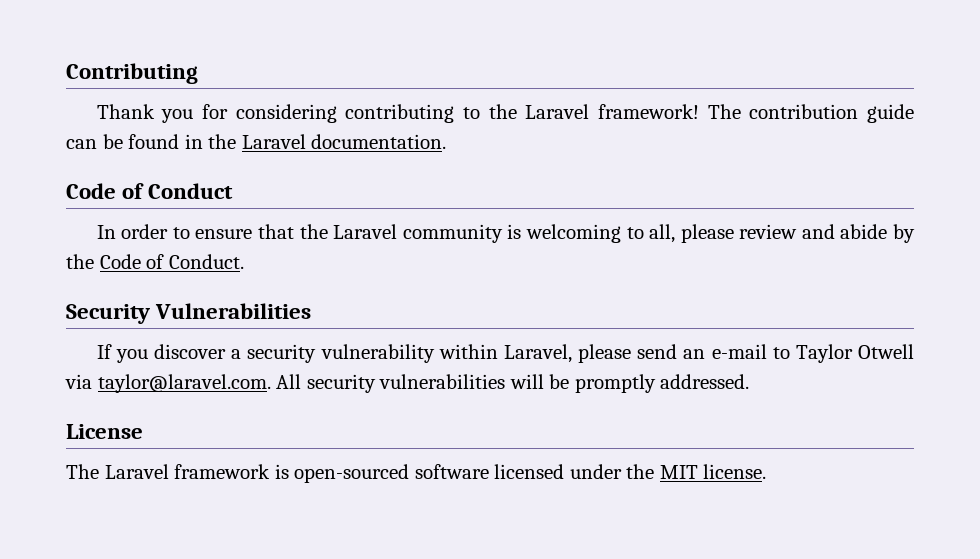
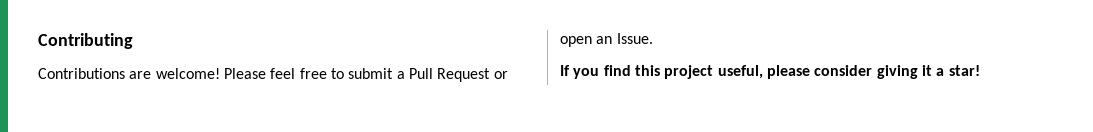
- Thank you for considering contributing to the Laravel framework! The contribution guide can be found in the Laravel documentation.
- Code of Conduct
- In order to ensure that the Laravel community is welcoming to all, please review and abide by the Code of Conduct.
- Security Vulnerabilities
- If you discover a security vulnerability within Laravel, please send an e-mail to Taylor Otwell via taylor@laravel.com. All security vulnerabilities will be promptly addressed.
- License
- The Laravel framework is open-sourced software licensed under the MIT license.
+ Contributions are welcome! Please feel free to submit a Pull Request or open an Issue.
+ If you find this project useful, please consider giving it a star!

